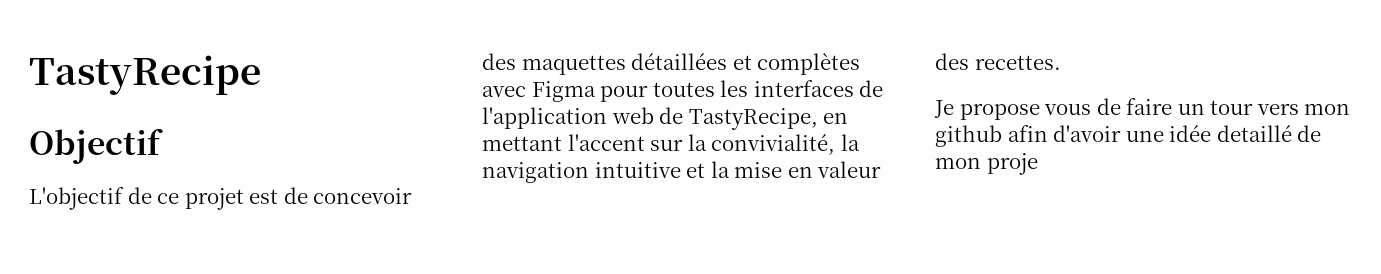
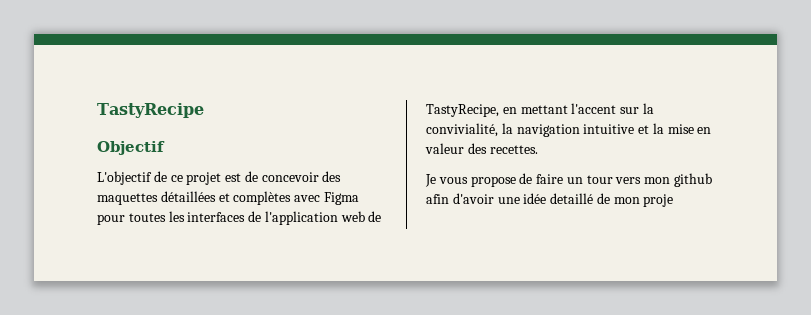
- Je propose vous de faire un tour vers mon github afin d'avoir une idée detaillé de mon proje
+ Je vous propose de faire un tour vers mon github afin d'avoir une idée detaillé de mon proje

